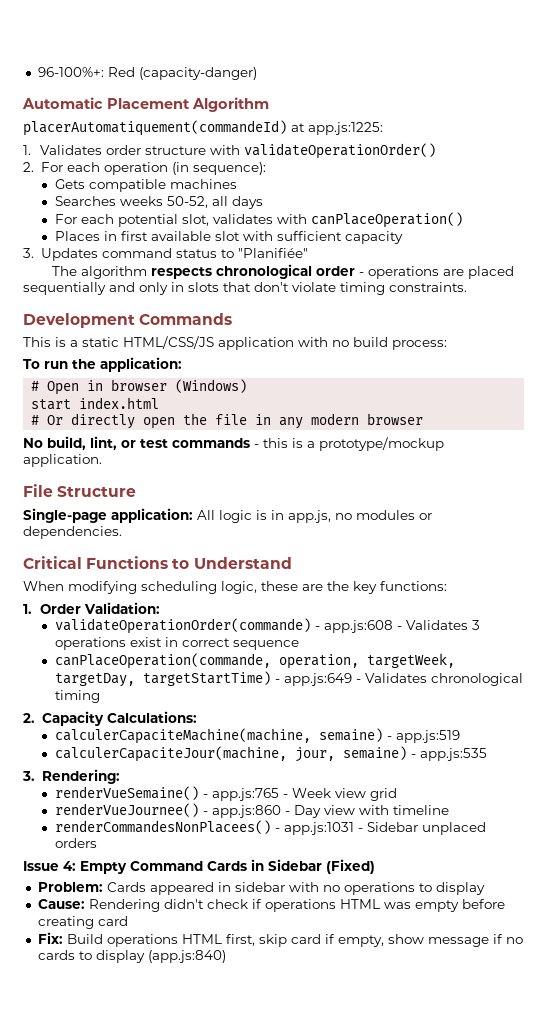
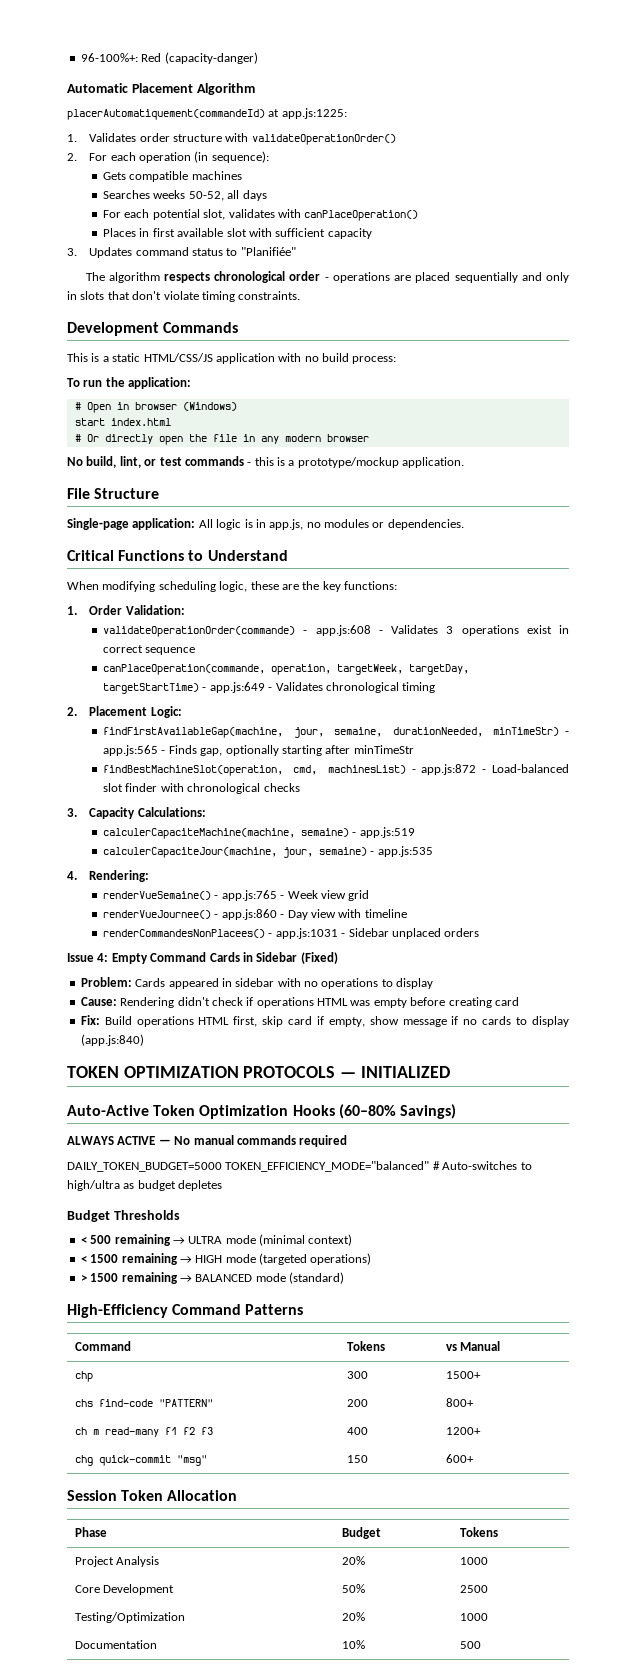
- 2. Capacity Calculations:
+ 2. Placement Logic:
+ findFirstAvailableGap(machine, jour, semaine, durationNeeded, minTimeStr) - app.js:565 - Finds gap, optionally starting after minTimeStr
+ findBestMachineSlot(operation, cmd, machinesList) - app.js:872 - Load-balanced slot finder with chronological checks
+ 3. Capacity Calculations:
- 3. Rendering:
+ 4. Rendering:
+ TOKEN OPTIMIZATION PROTOCOLS — INITIALIZED
+ Auto-Active Token Optimization Hooks (60–80% Savings)
+ ALWAYS ACTIVE — No manual commands required
+ DAILY_TOKEN_BUDGET=5000 TOKEN_EFFICIENCY_MODE="balanced" # Auto-switches to high/ultra as budget depletes
+ Budget Thresholds
+ < 500 remaining → ULTRA mode (minimal context)
+ < 1500 remaining → HIGH mode (targeted operations)
+ > 1500 remaining → BALANCED mode (standard)
+ High-Efficiency Command Patterns
+ Command | Tokens | vs Manual
+ chp | 300 | 1500+
+ chs find-code "PATTERN" | 200 | 800+
+ ch m read-many f1 f2 f3 | 400 | 1200+
+ chg quick-commit "msg" | 150 | 600+
+ Session Token Allocation
+ Phase | Budget | Tokens
+ Project Analysis | 20% | 1000
+ Core Development | 50% | 2500
+ Testing/Optimization | 20% | 1000
+ Documentation | 10% | 500

